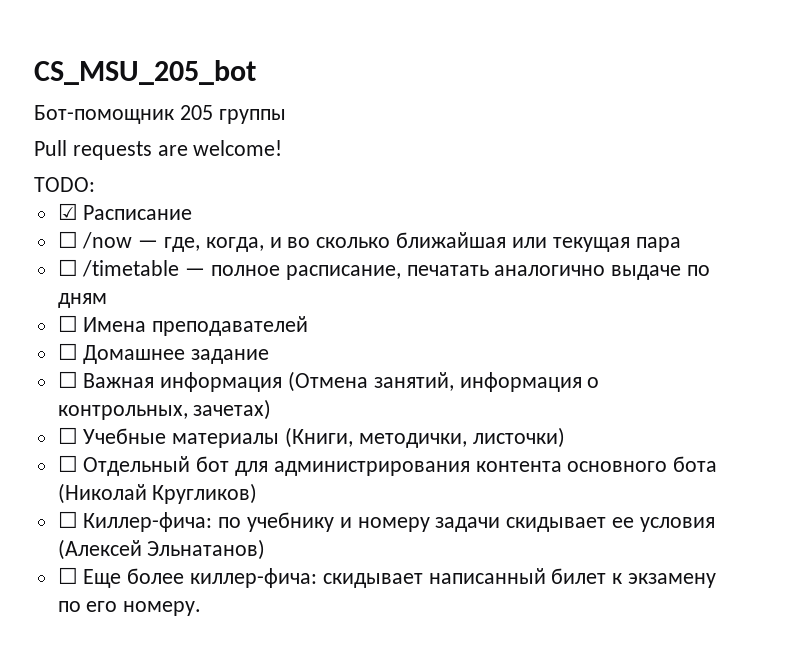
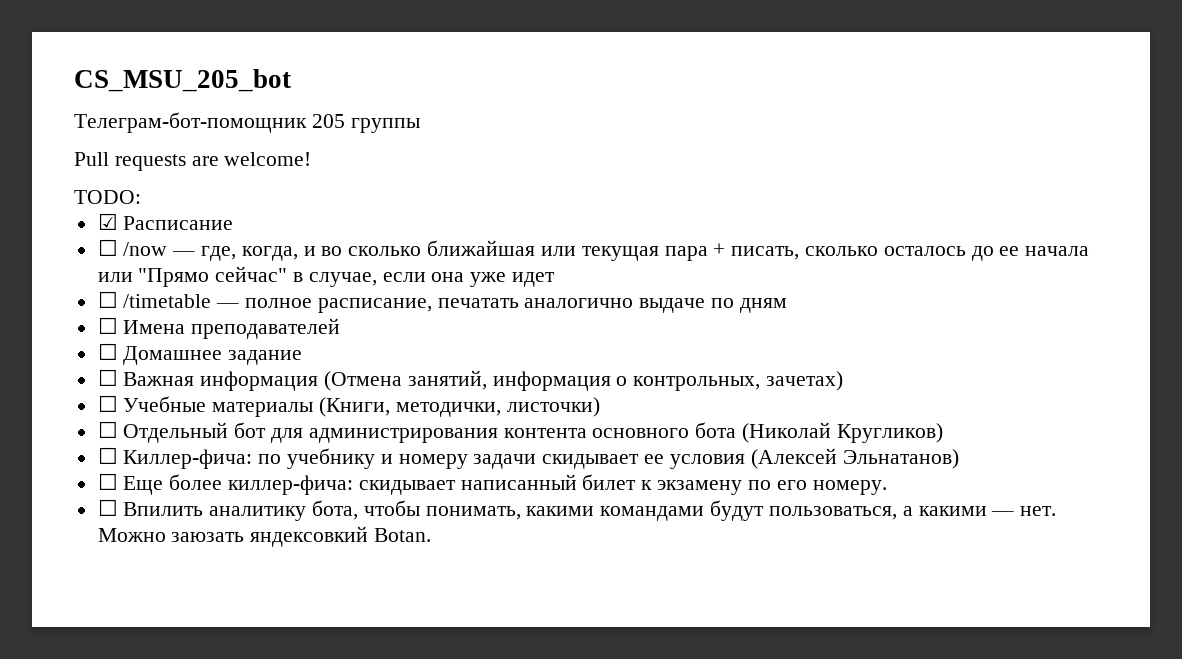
- Бот-помощник 205 группы
+ Телеграм-бот-помощник 205 группы
- ☐ /now — где, когда, и во сколько ближайшая или текущая пара
+ ☐ /now — где, когда, и во сколько ближайшая или текущая пара + писать, сколько осталось до ее начала или "Прямо сейчас" в случае, если она уже идет
+ ☐ Впилить аналитику бота, чтобы понимать, какими командами будут пользоваться, а какими — нет. Можно заюзать яндексовкий Botan.

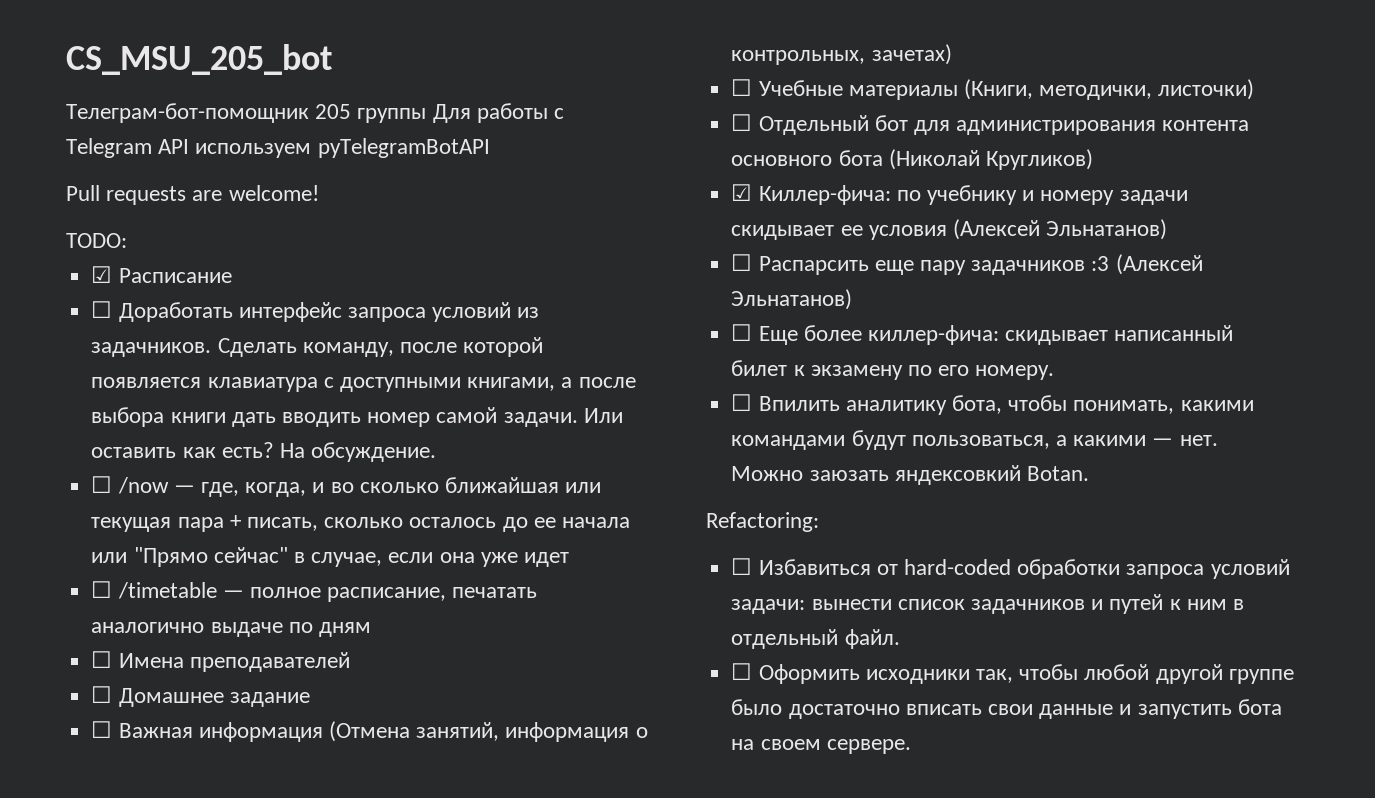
- Телеграм-бот-помощник 205 группы
+ Телеграм-бот-помощник 205 группы Для работы с Telegram API используем pyTelegramBotAPI
+ ☐ Доработать интерфейс запроса условий из задачников. Сделать команду, после которой появляется клавиатура с доступными книгами, а после выбора книги дать вводить номер самой задачи. Или оставить как есть? На обсуждение.
- ☐ Киллер-фича: по учебнику и номеру задачи скидывает ее условия (Алексей Эльнатанов)
+ ☑ Киллер-фича: по учебнику и номеру задачи скидывает ее условия (Алексей Эльнатанов)
+ ☐ Распарсить еще пару задачников :3 (Алексей Эльнатанов)
+ Refactoring:
+ ☐ Избавиться от hard-coded обработки запроса условий задачи: вынести список задачников и путей к ним в отдельный файл.
+ ☐ Оформить исходники так, чтобы любой другой группе было достаточно вписать свои данные и запустить бота на своем сервере.

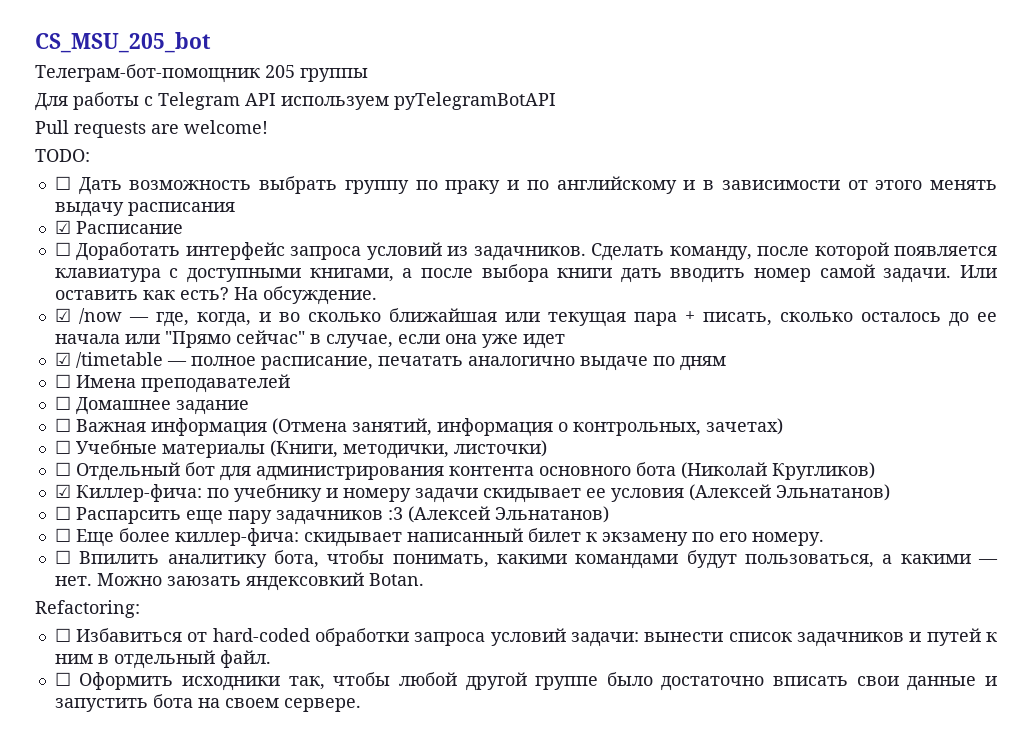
- Телеграм-бот-помощник 205 группы Для работы с Telegram API используем pyTelegramBotAPI
+ Телеграм-бот-помощник 205 группы
+ Для работы с Telegram API используем pyTelegramBotAPI
+ ☐ Дать возможность выбрать группу по праку и по английскому и в зависимости от этого менять выдачу расписания
- ☐ /now — где, когда, и во сколько ближайшая или текущая пара + писать, сколько осталось до ее начала или "Прямо сейчас" в случае, если она уже идет
+ ☑ /now — где, когда, и во сколько ближайшая или текущая пара + писать, сколько осталось до ее начала или "Прямо сейчас" в случае, если она уже идет
- ☐ /timetable — полное расписание, печатать аналогично выдаче по дням
+ ☑ /timetable — полное расписание, печатать аналогично выдаче по дням

